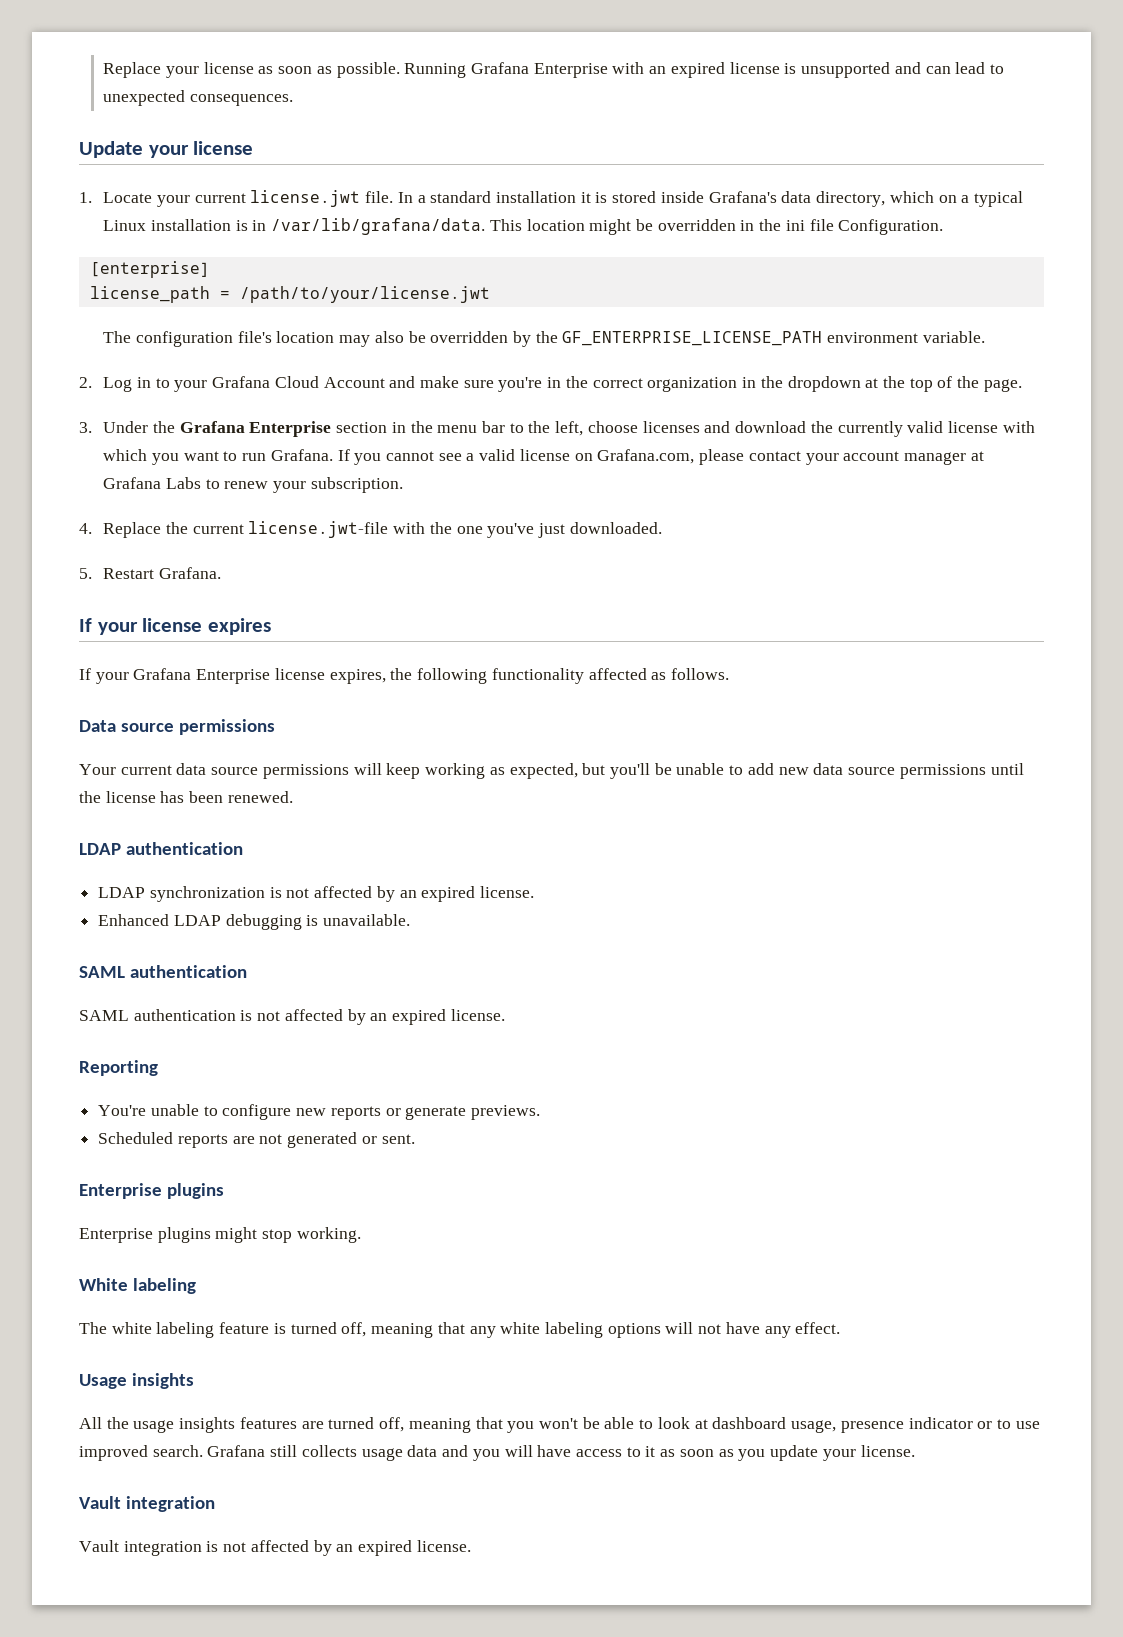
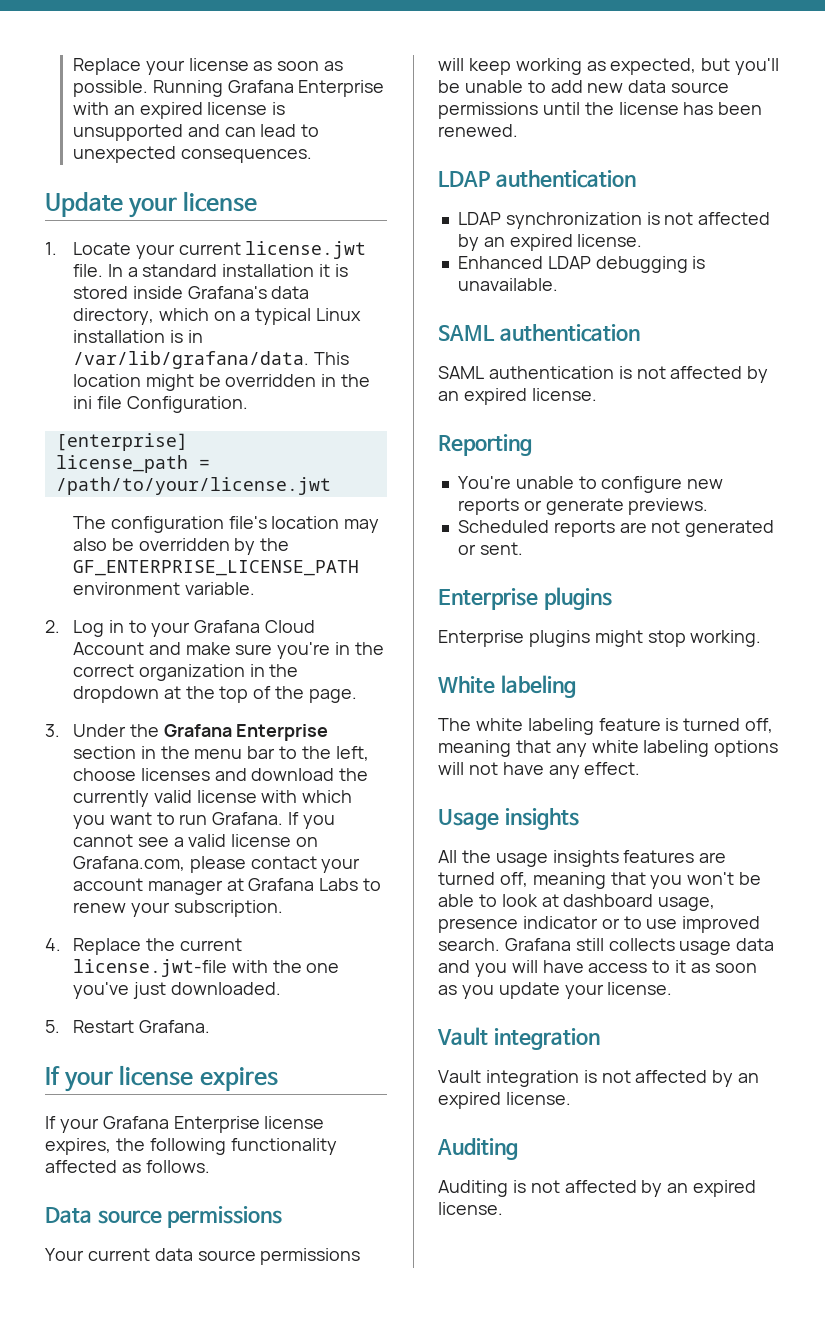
  Vault integration is not affected by an expired license.
+ Auditing
+ Auditing is not affected by an expired license.

